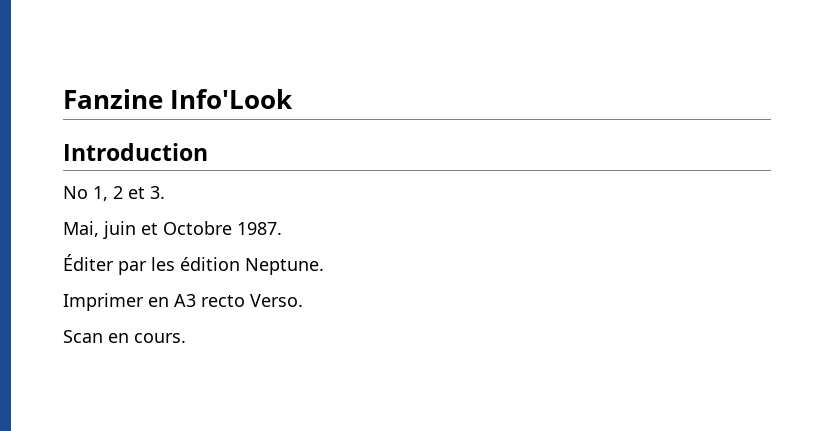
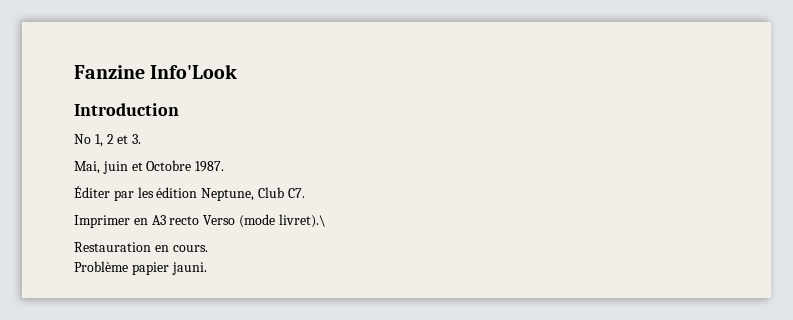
- Éditer par les édition Neptune.
+ Éditer par les édition Neptune, Club C7.
- Imprimer en A3 recto Verso.
- Scan en cours.
+ Imprimer en A3 recto Verso (mode livret).\
+ Restauration en cours.
+ Problème papier jauni.

